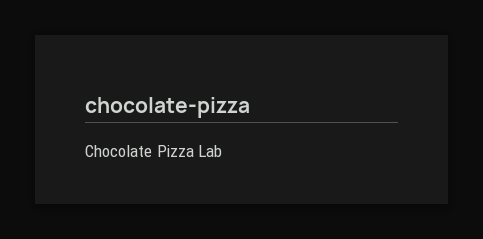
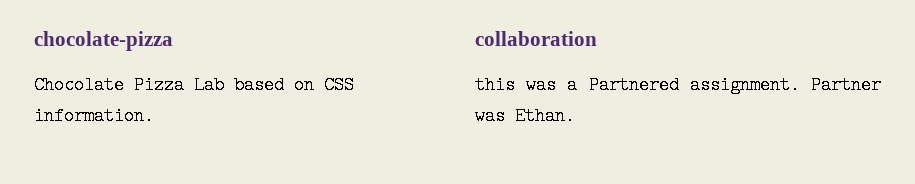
- Chocolate Pizza Lab
+ Chocolate Pizza Lab based on CSS information.
+ collaboration
+ this was a Partnered assignment. Partner was Ethan.

